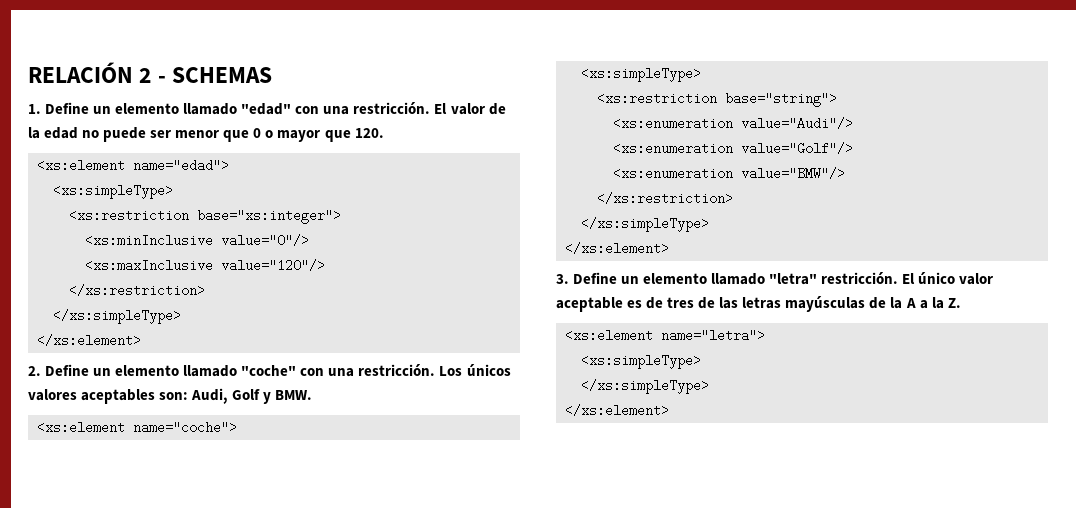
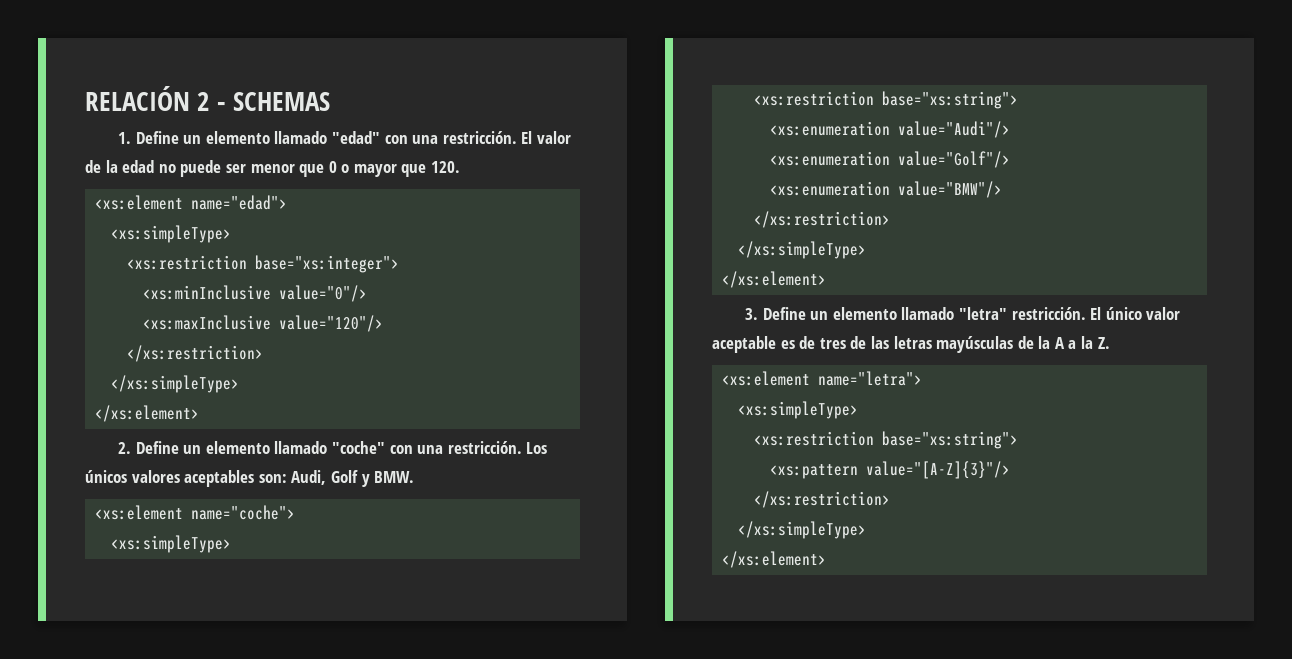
  <xs:element name="coche">
  <xs:simpleType>
- <xs:restriction base="string">
+ <xs:restriction base="xs:string">
  <xs:element name="letra">
  <xs:simpleType>
+ <xs:restriction base="xs:string">
+ <xs:pattern value="[A-Z]{3}"/>
+ </xs:restriction>

